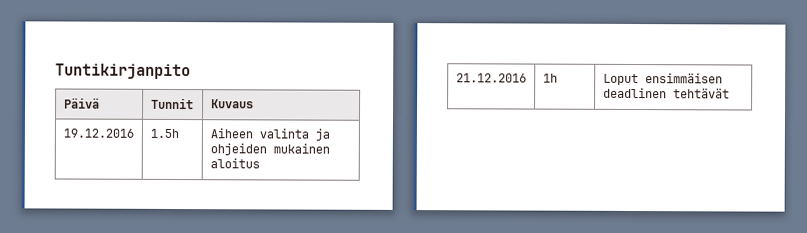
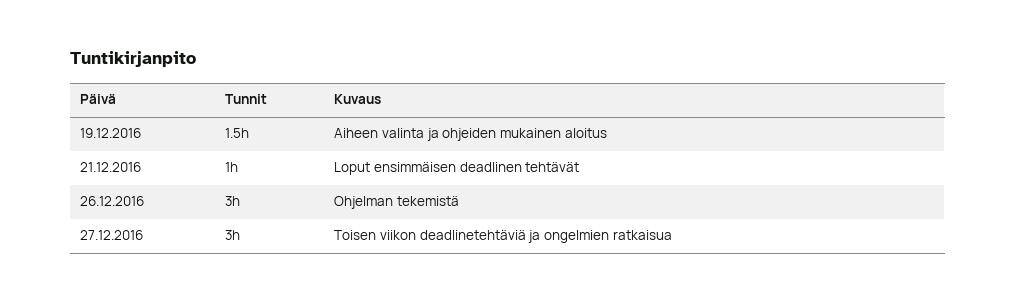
+ 26.12.2016 | 3h | Ohjelman tekemistä
+ 27.12.2016 | 3h | Toisen viikon deadlinetehtäviä ja ongelmien ratkaisua

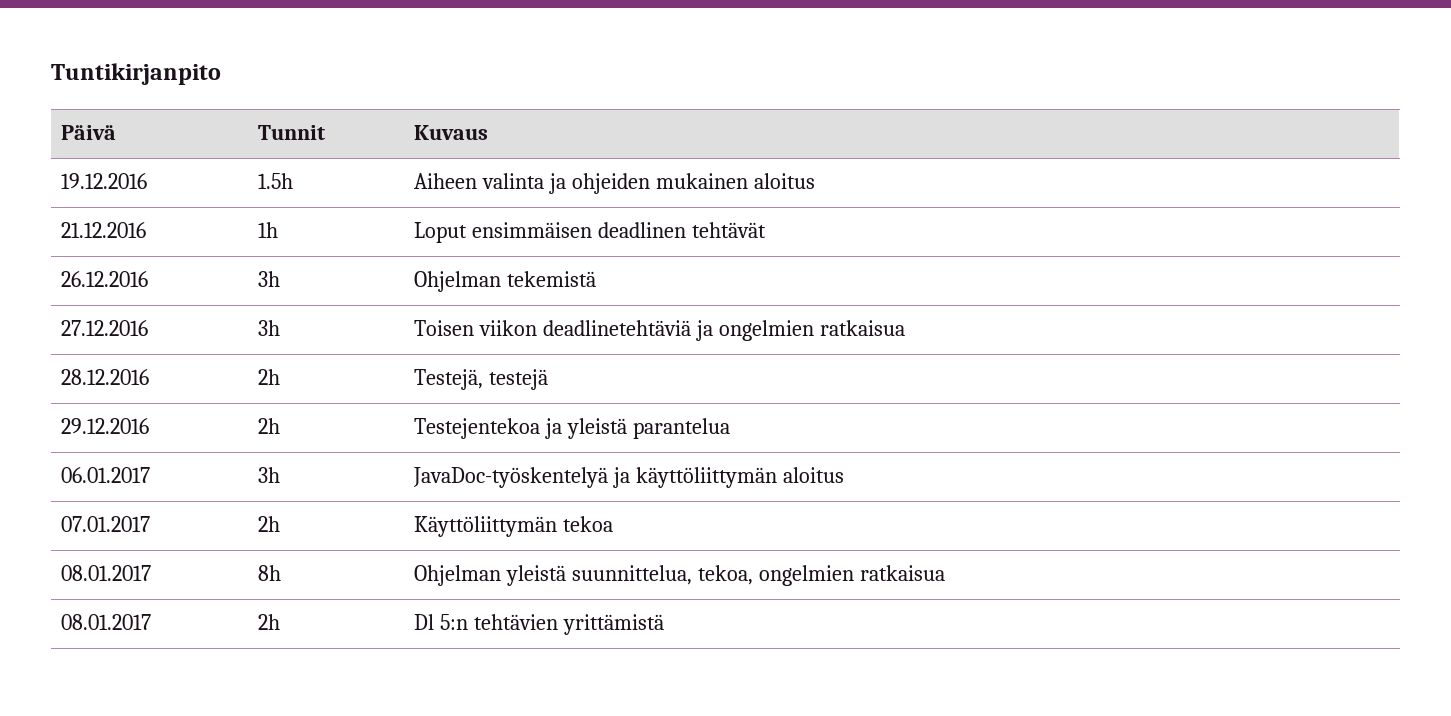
+ 28.12.2016 | 2h | Testejä, testejä
+ 29.12.2016 | 2h | Testejentekoa ja yleistä parantelua
+ 06.01.2017 | 3h | JavaDoc-työskentelyä ja käyttöliittymän aloitus
+ 07.01.2017 | 2h | Käyttöliittymän tekoa
+ 08.01.2017 | 8h | Ohjelman yleistä suunnittelua, tekoa, ongelmien ratkaisua
+ 08.01.2017 | 2h | Dl 5:n tehtävien yrittämistä

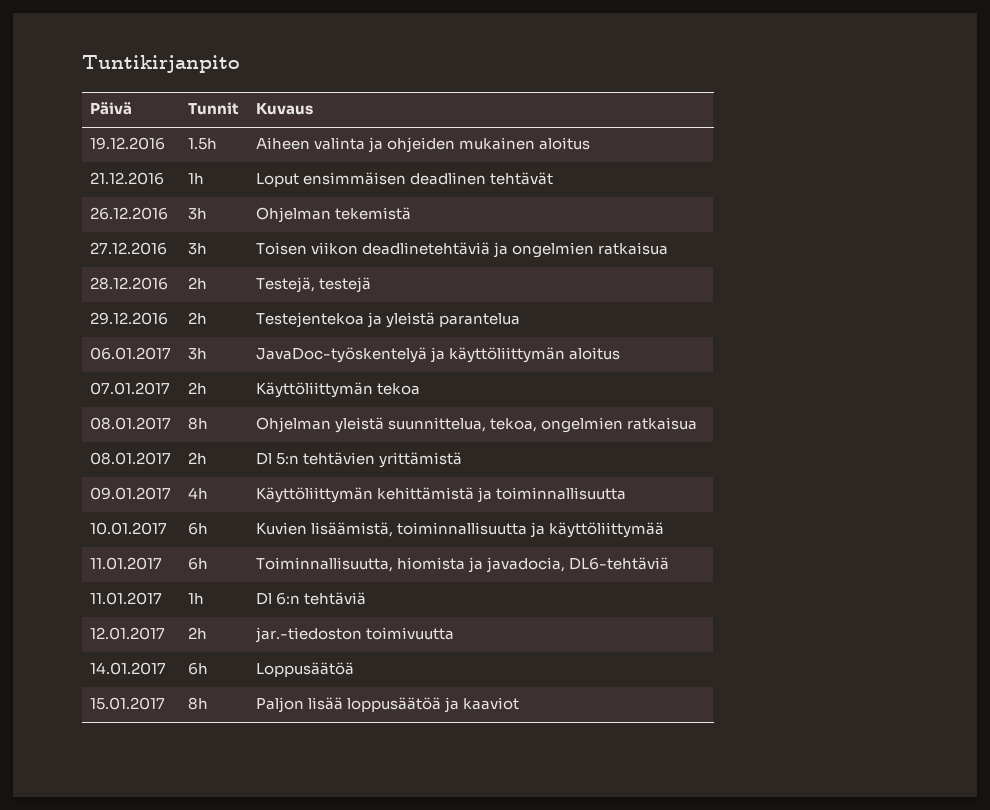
+ 09.01.2017 | 4h | Käyttöliittymän kehittämistä ja toiminnallisuutta
+ 10.01.2017 | 6h | Kuvien lisäämistä, toiminnallisuutta ja käyttöliittymää
+ 11.01.2017 | 6h | Toiminnallisuutta, hiomista ja javadocia, DL6-tehtäviä
+ 11.01.2017 | 1h | Dl 6:n tehtäviä
+ 12.01.2017 | 2h | jar.-tiedoston toimivuutta
+ 14.01.2017 | 6h | Loppusäätöä
+ 15.01.2017 | 8h | Paljon lisää loppusäätöä ja kaaviot

